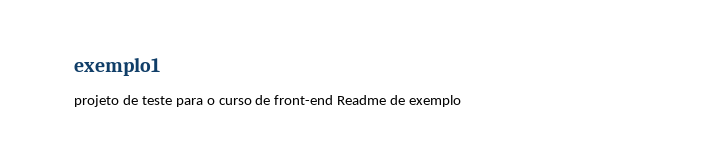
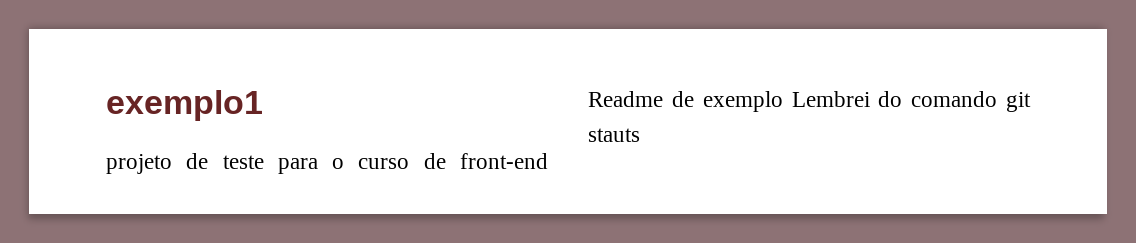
- projeto de teste para o curso de front-end Readme de exemplo
+ projeto de teste para o curso de front-end Readme de exemplo Lembrei do comando git stauts

